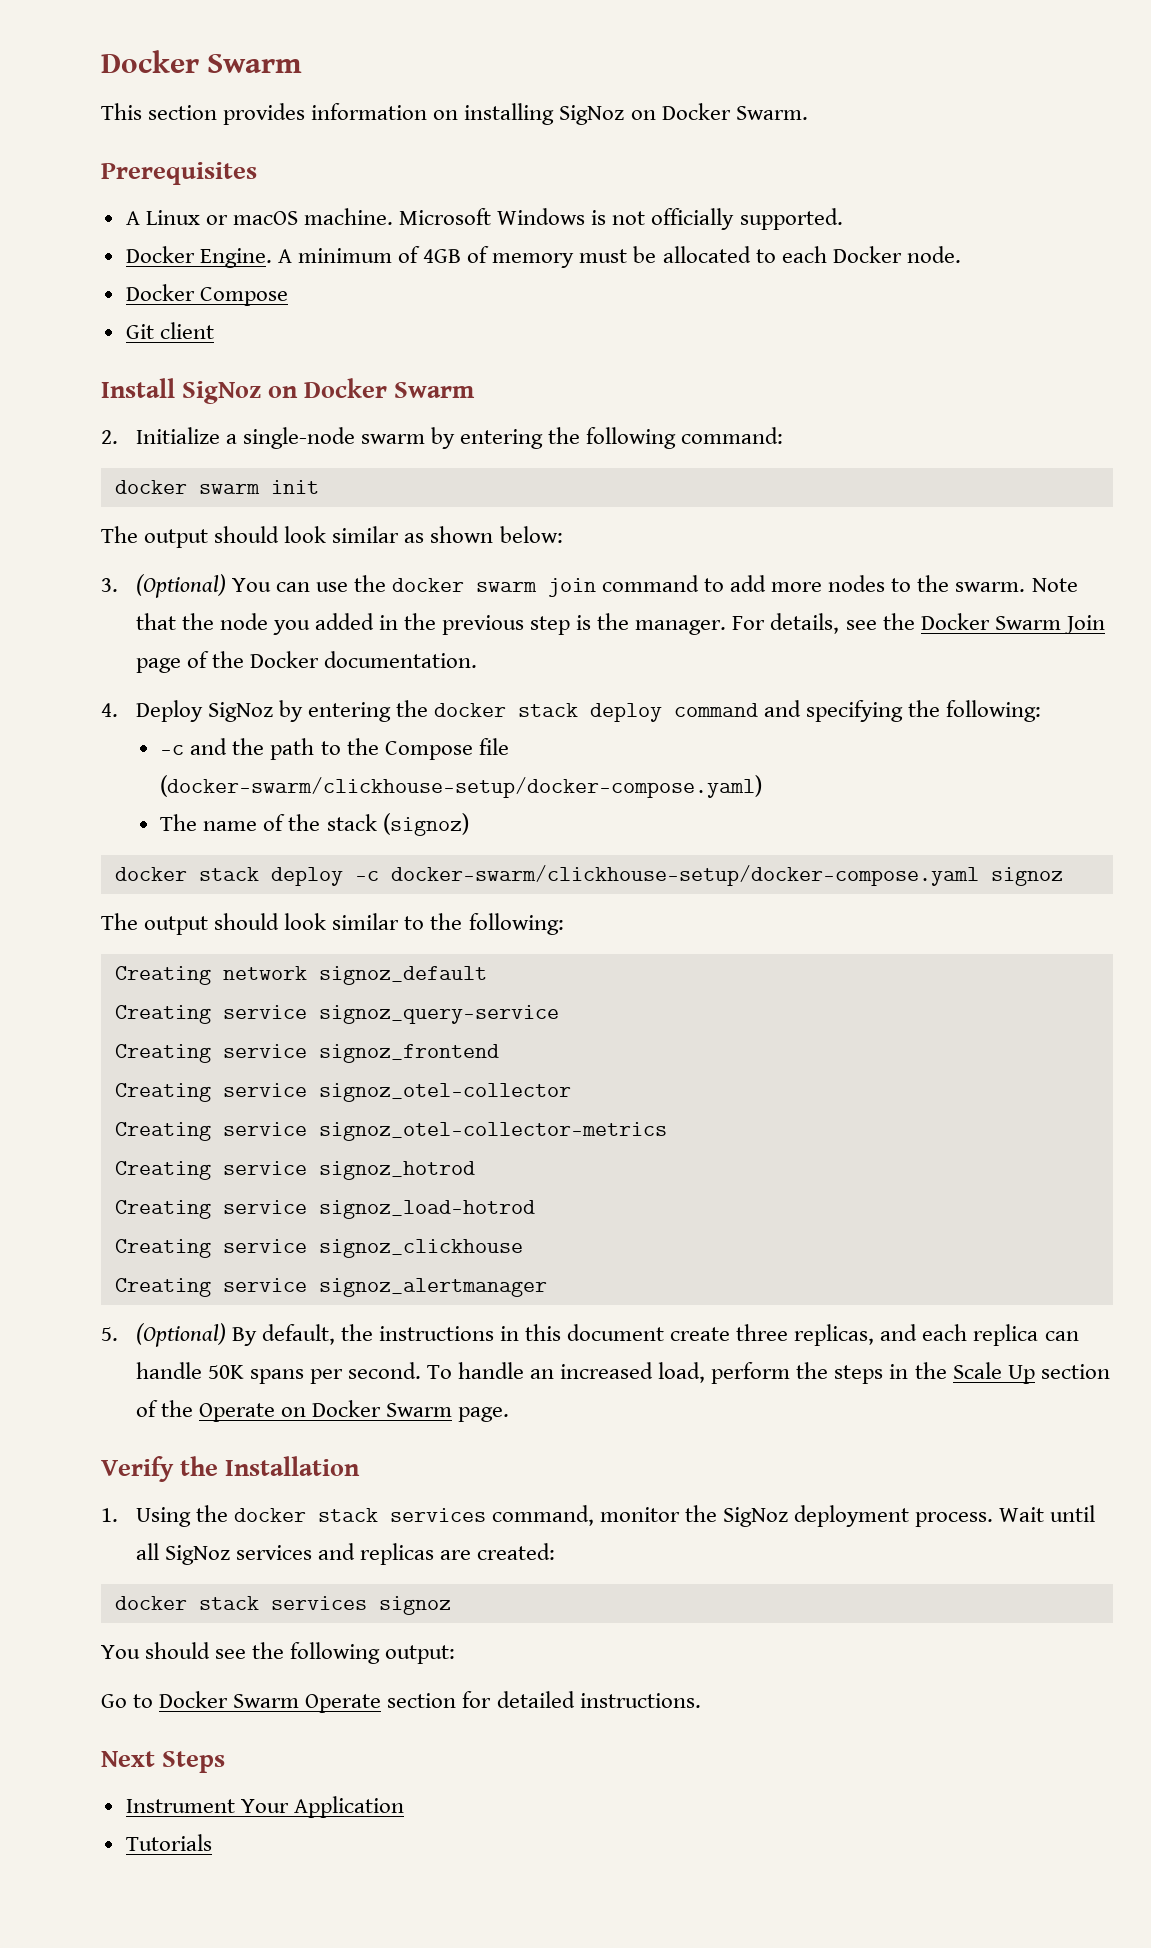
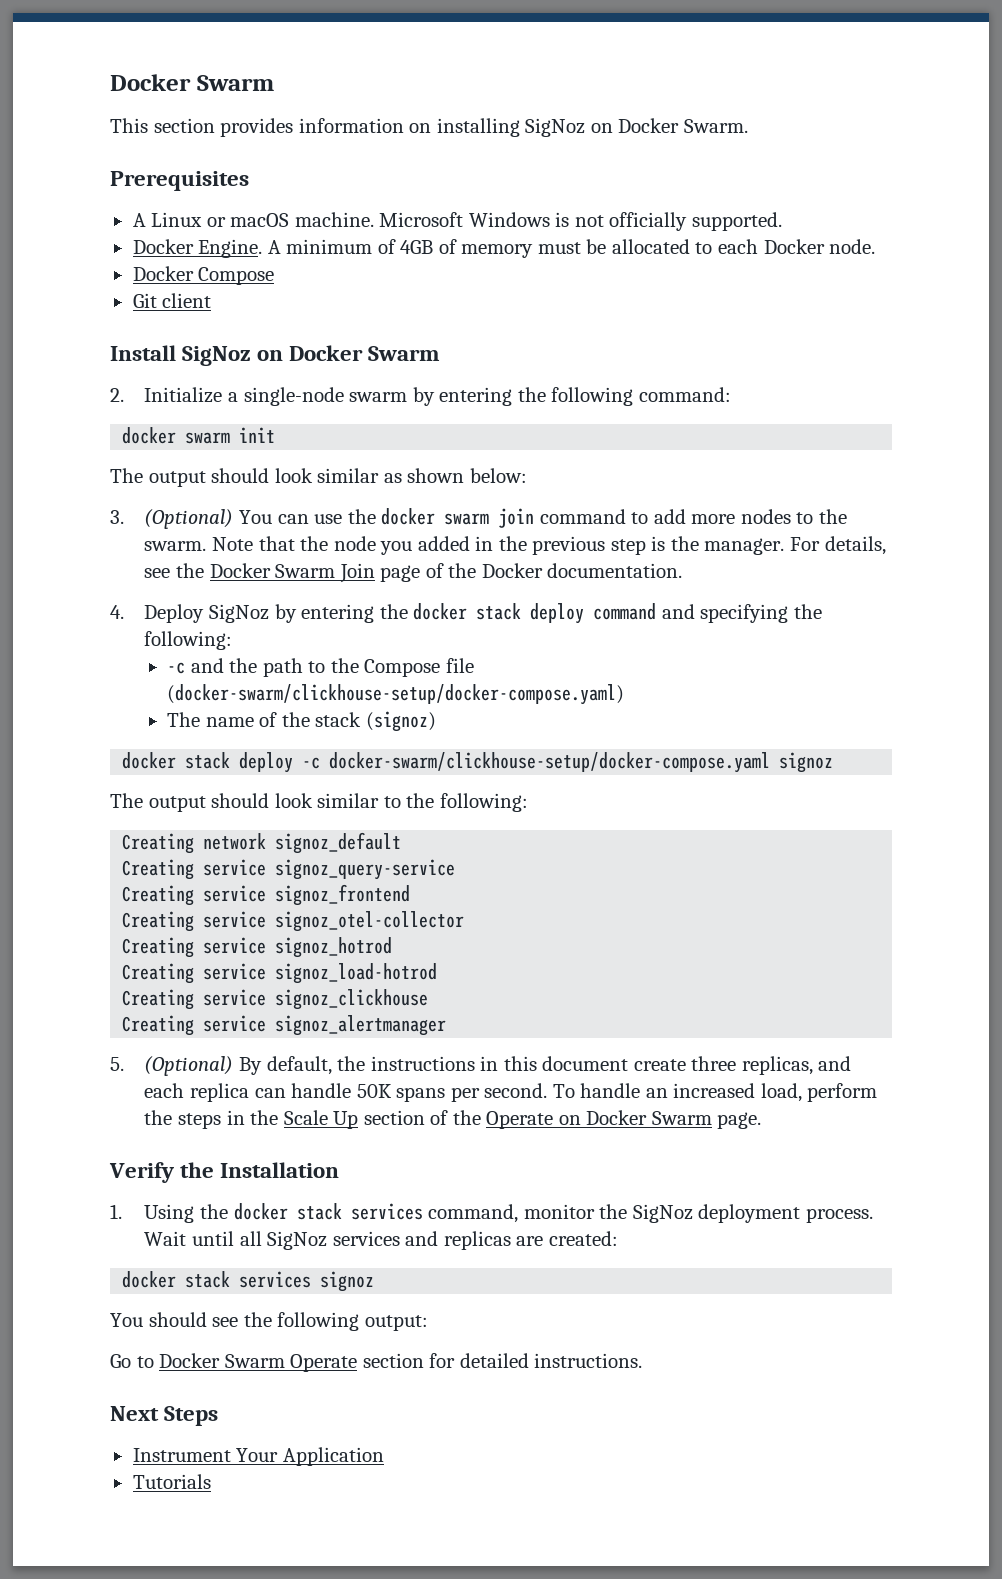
- Creating service signoz_otel-collector-metrics

